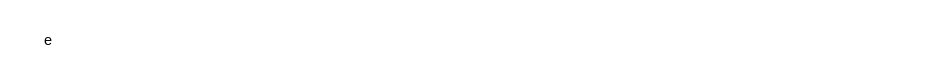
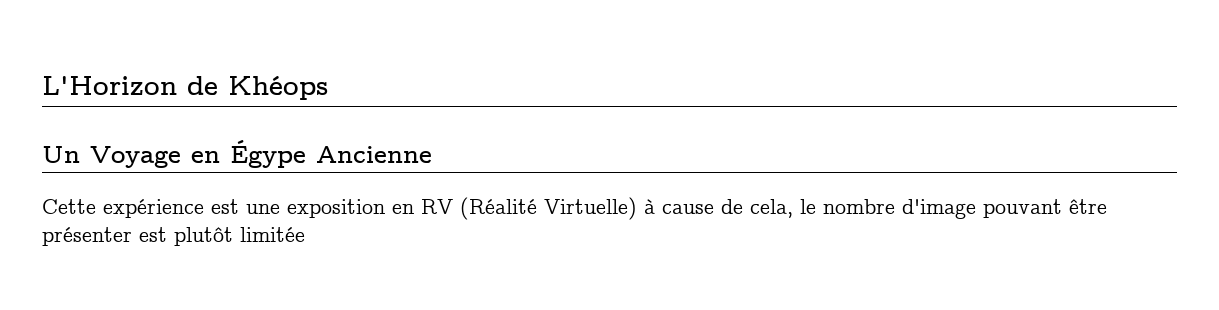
- e
+ L'Horizon de Khéops
+ Un Voyage en Égype Ancienne
+ Cette expérience est une exposition en RV (Réalité Virtuelle) à cause de cela, le nombre d'image pouvant être présenter est plutôt limitée

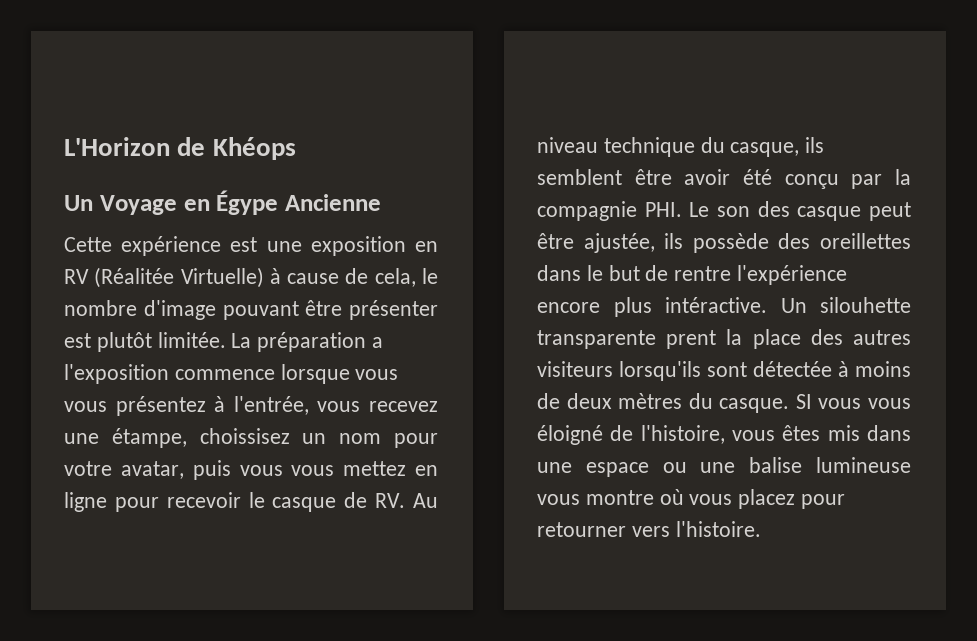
- Cette expérience est une exposition en RV (Réalité Virtuelle) à cause de cela, le nombre d'image pouvant être présenter est plutôt limitée
+ Cette expérience est une exposition en RV (Réalitée Virtuelle) à cause de cela, le nombre d'image pouvant être présenter est plutôt limitée. La préparation a l'exposition commence lorsque vous vous présentez à l'entrée, vous recevez une étampe, choissisez un nom pour votre avatar, puis vous vous mettez en ligne pour recevoir le casque de RV. Au niveau technique du casque, ils semblent être avoir été conçu par la compagnie PHI. Le son des casque peut être ajustée, ils possède des oreillettes dans le but de rentre l'expérience encore plus intéractive. Un silouhette transparente prent la place des autres visiteurs lorsqu'ils sont détectée à moins de deux mètres du casque. SI vous vous éloigné de l'histoire, vous êtes mis dans une espace ou une balise lumineuse vous montre où vous placez pour retourner vers l'histoire.

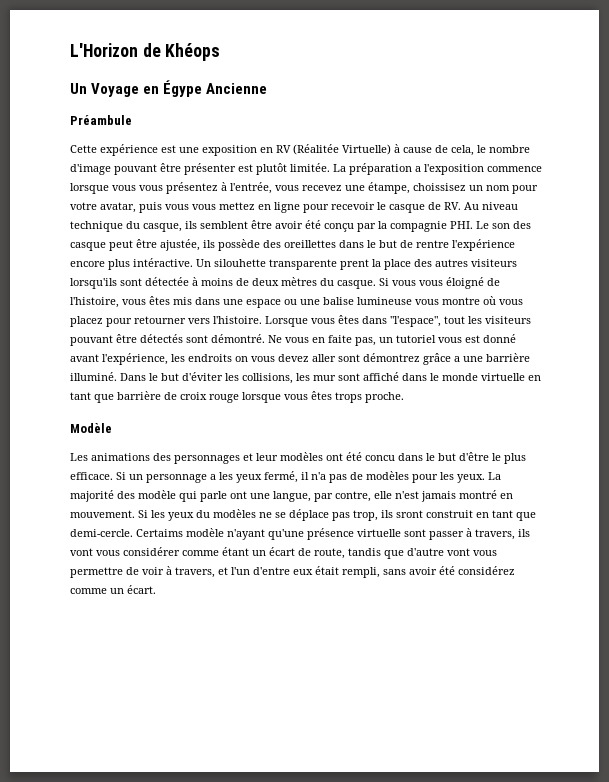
+ Préambule
- SI vous vous éloigné de l'histoire, vous êtes mis dans une espace ou une balise lumineuse vous montre où vous placez pour retourner vers l'histoire.
+ Si vous vous éloigné de l'histoire, vous êtes mis dans une espace ou une balise lumineuse vous montre où vous placez pour retourner vers l'histoire.
+ Lorsque vous êtes dans "l'espace", tout les visiteurs pouvant être détectés sont démontré. Ne vous en faite pas, un tutoriel vous est donné avant l'expérience, les endroits on vous devez aller sont démontrez grâce a une barrière illuminé. Dans le but d'éviter les collisions, les mur sont affiché dans le monde virtuelle en tant que barrière de croix rouge lorsque vous êtes trops proche.
+ Modèle
+ Les animations des personnages et leur modèles ont été concu dans le but d'être le plus efficace. Si un personnage a les yeux fermé, il n'a pas de modèles pour les yeux. La majorité des modèle qui parle ont une langue, par contre, elle n'est jamais montré en mouvement. Si les yeux du modèles ne se déplace pas trop, ils sront construit en tant que demi-cercle. Certaims modèle n'ayant qu'une présence virtuelle sont passer à travers, ils vont vous considérer comme étant un écart de route, tandis que d'autre vont vous permettre de voir à travers, et l'un d'entre eux était rempli, sans avoir été considérez comme un écart.

